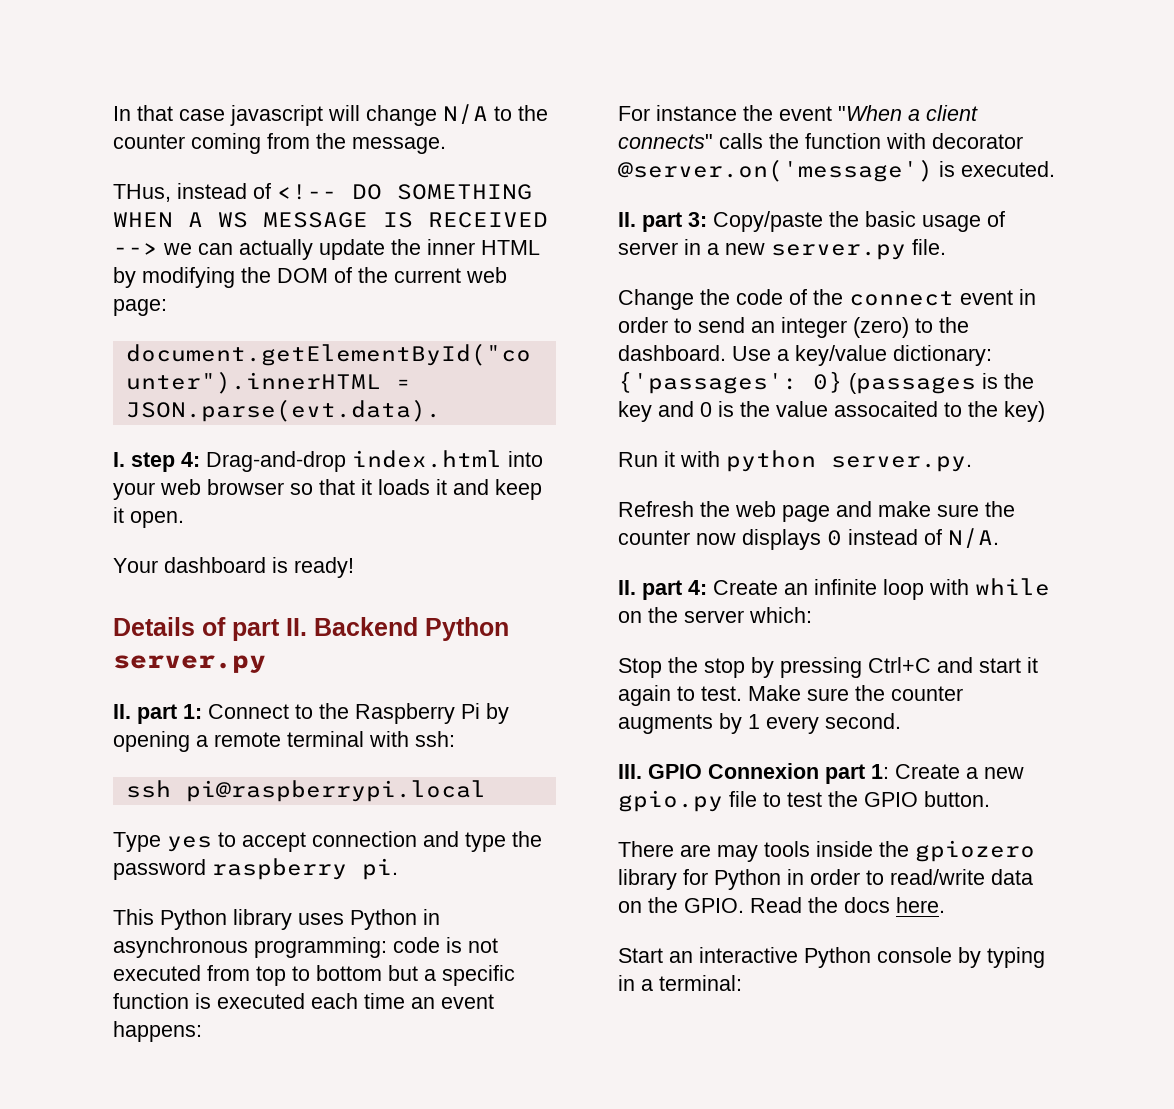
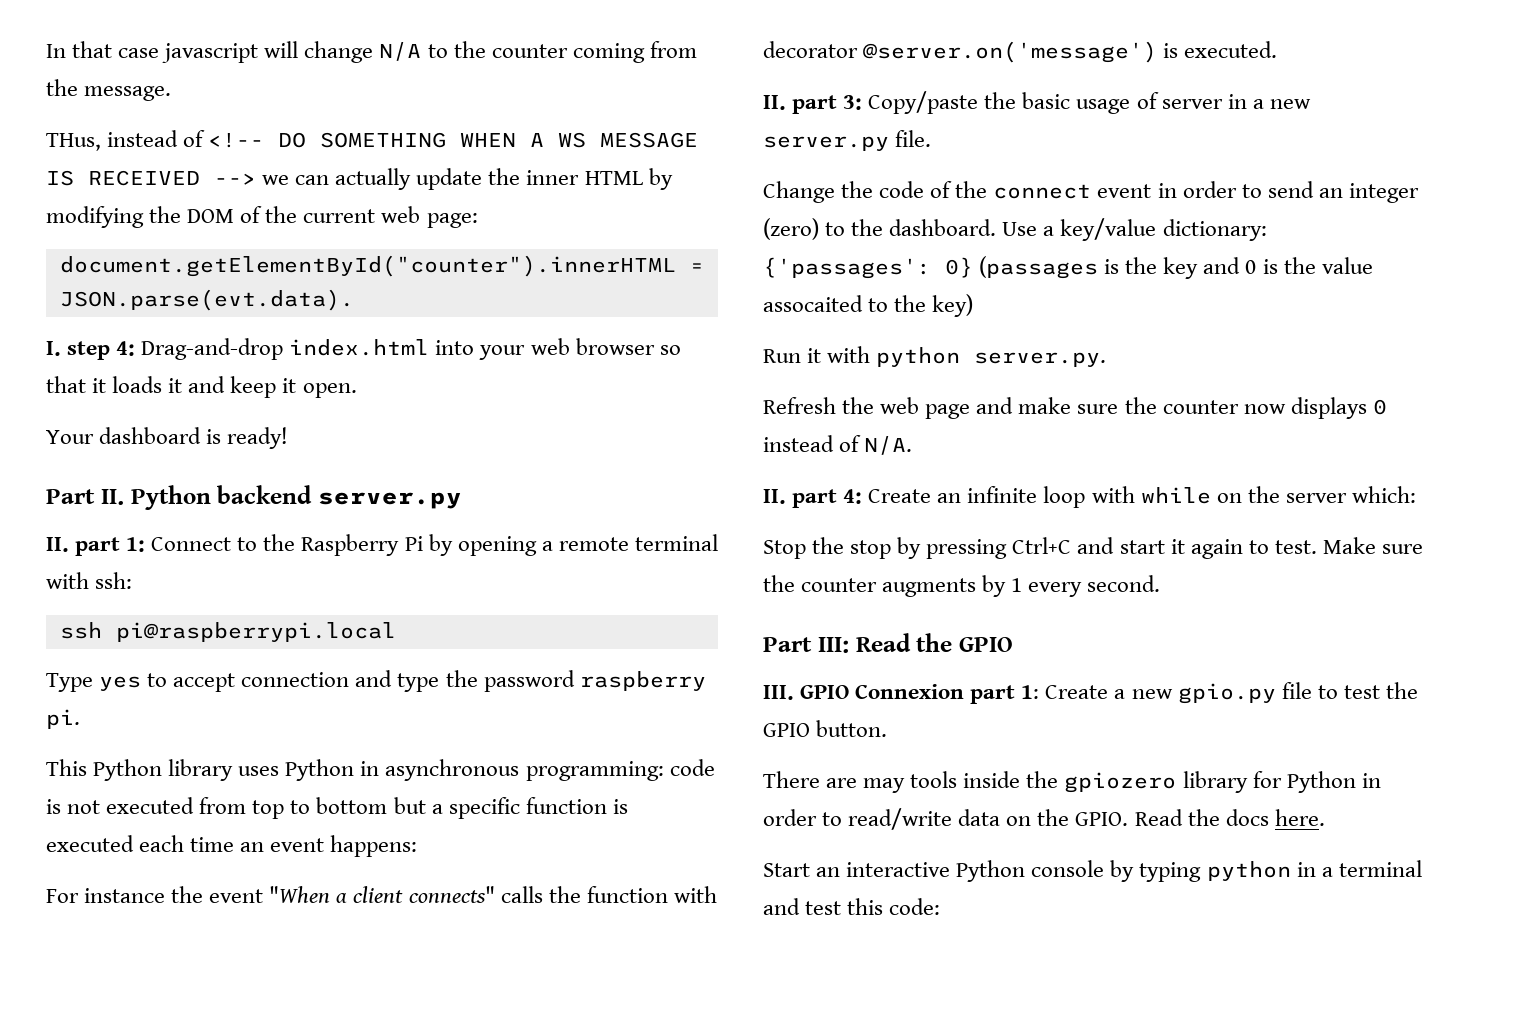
- Details of part II. Backend Python server.py
+ Part II. Python backend server.py
+ Part III: Read the GPIO
- Start an interactive Python console by typing in a terminal:
+ Start an interactive Python console by typing python in a terminal and test this code:

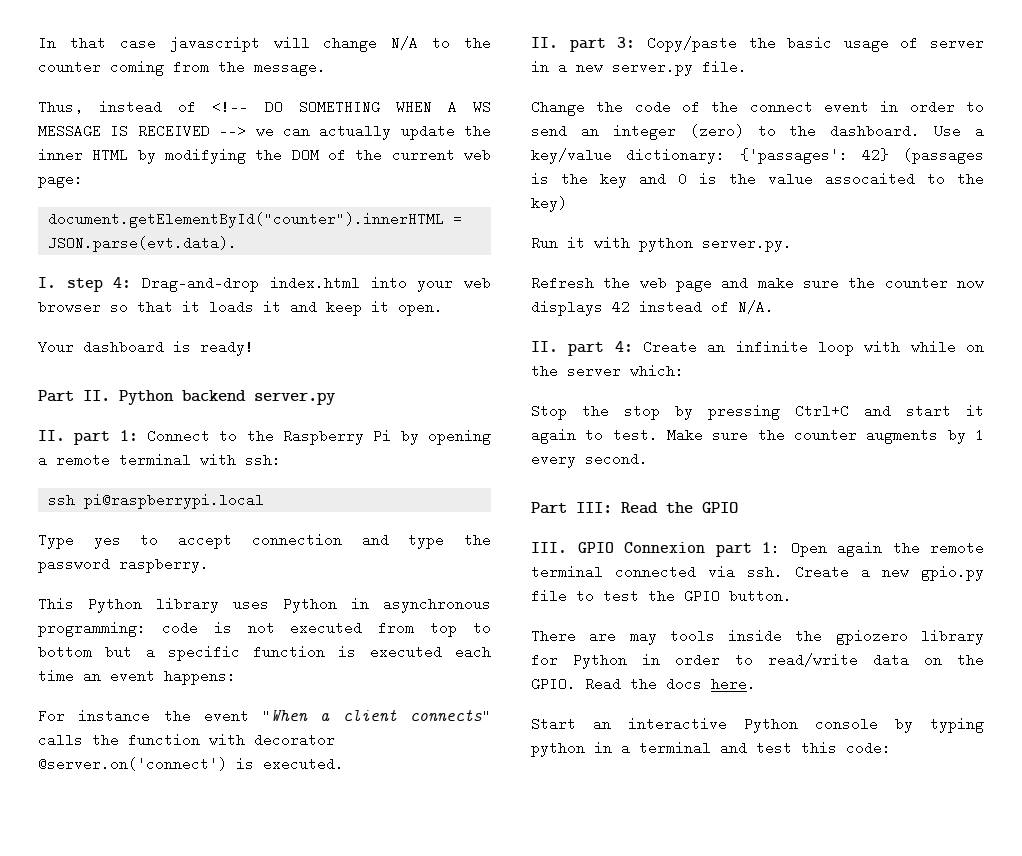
- THus, instead of <!-- DO SOMETHING WHEN A WS MESSAGE IS RECEIVED --> we can actually update the inner HTML by modifying the DOM of the current web page:
+ Thus, instead of <!-- DO SOMETHING WHEN A WS MESSAGE IS RECEIVED --> we can actually update the inner HTML by modifying the DOM of the current web page:
- Type yes to accept connection and type the password raspberry pi.
+ Type yes to accept connection and type the password raspberry.
- For instance the event "When a client connects" calls the function with decorator @server.on('message') is executed.
+ For instance the event "When a client connects" calls the function with decorator @server.on('connect') is executed.
- Use a key/value dictionary: {'passages': 0} (passages is the key and 0 is the value assocaited to the key)
+ Use a key/value dictionary: {'passages': 42} (passages is the key and 0 is the value assocaited to the key)
- Refresh the web page and make sure the counter now displays 0 instead of N/A.
+ Refresh the web page and make sure the counter now displays 42 instead of N/A.
- III. GPIO Connexion part 1: Create a new gpio.py file to test the GPIO button.
+ III. GPIO Connexion part 1: Open again the remote terminal connected via ssh. Create a new gpio.py file to test the GPIO button.

